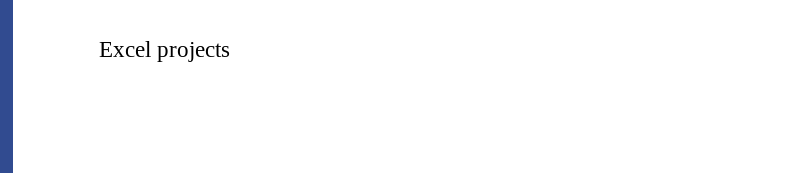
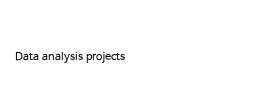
- Excel projects
+ Data analysis projects

